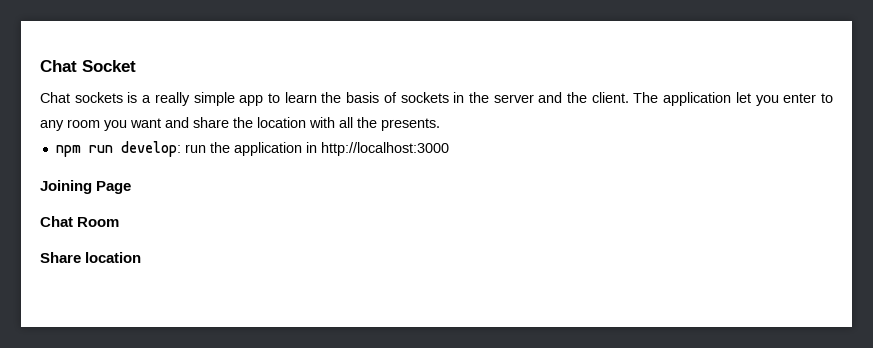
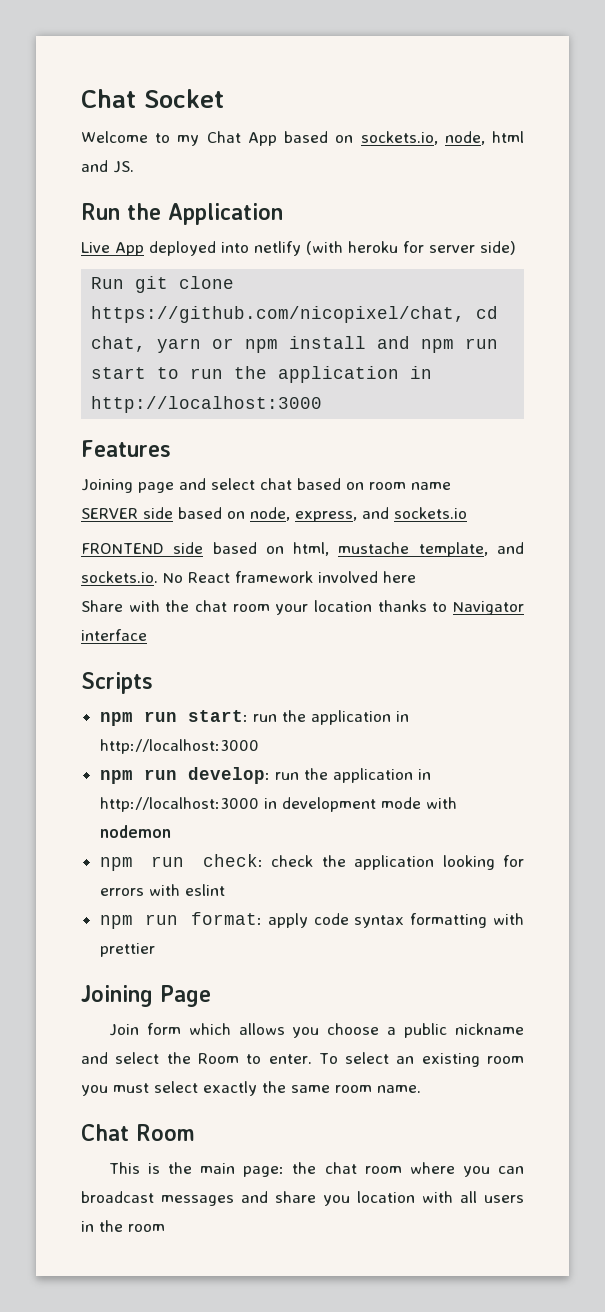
- Chat sockets is a really simple app to learn the basis of sockets in the server and the client. The application let you enter to any room you want and share the location with all the presents.
+ Welcome to my Chat App based on sockets.io, node, html and JS.
+ Run the Application
+ Live App deployed into netlify (with heroku for server side)
+ Run git clone https://github.com/nicopixel/chat, cd chat, yarn or npm install and npm run start to run the application in http://localhost:3000
+ Features
+ Joining page and select chat based on room name
+ SERVER side based on node, express, and sockets.io
+ FRONTEND side based on html, mustache template, and sockets.io. No React framework involved here
+ Share with the chat room your location thanks to Navigator interface
+ Scripts
+ npm run start: run the application in http://localhost:3000
- npm run develop: run the application in http://localhost:3000
+ npm run develop: run the application in http://localhost:3000 in development mode with nodemon
+ npm run check: check the application looking for errors with eslint
+ npm run format: apply code syntax formatting with prettier
  Joining Page
+ Join form which allows you choose a public nickname and select the Room to enter. To select an existing room you must select exactly the same room name.
  Chat Room
- Share location
+ This is the main page: the chat room where you can broadcast messages and share you location with all users in the room

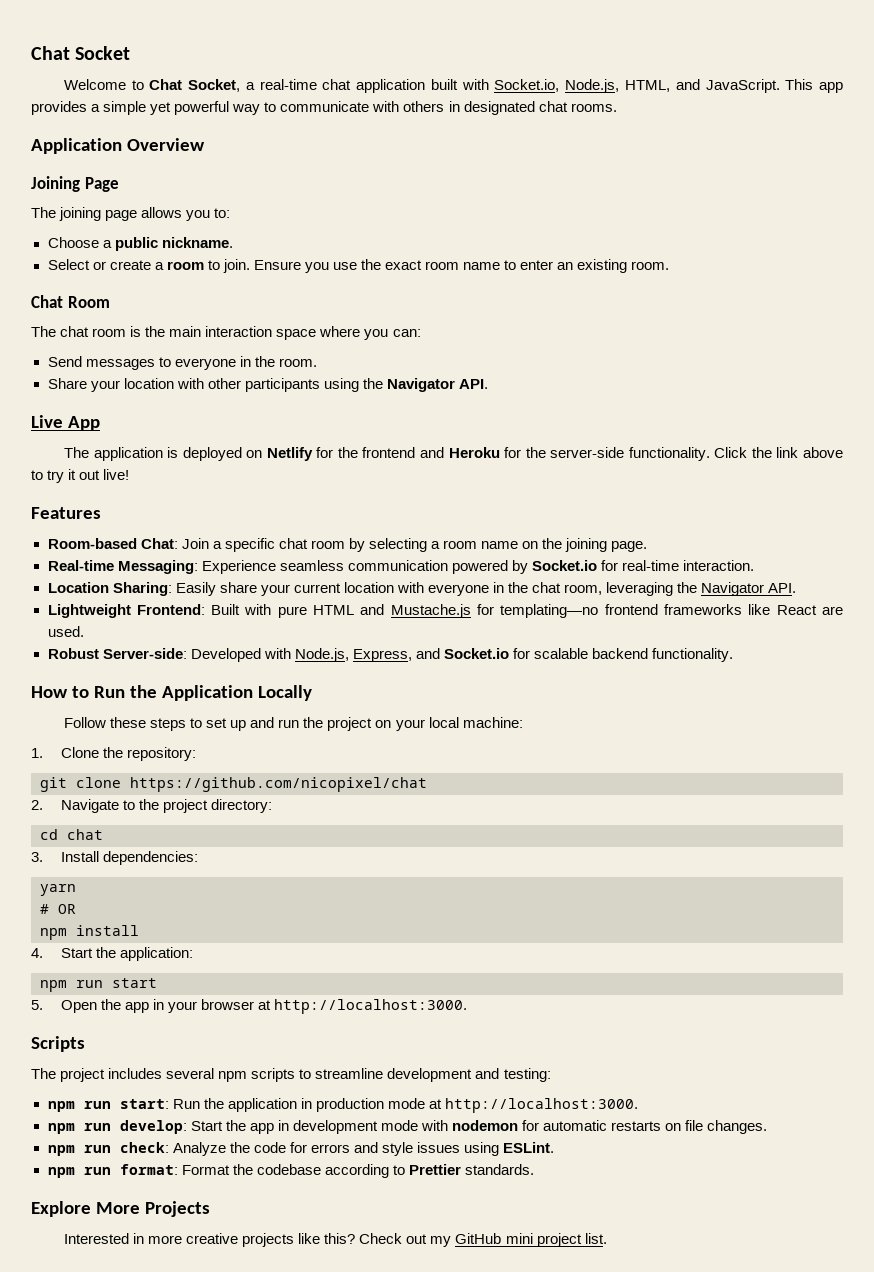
- Welcome to my Chat App based on sockets.io, node, html and JS.
- Run the Application
- Live App deployed into netlify (with heroku for server side)
- Run git clone https://github.com/nicopixel/chat, cd chat, yarn or npm install and npm run start to run the application in http://localhost:3000
+ Welcome to Chat Socket, a real-time chat application built with Socket.io, Node.js, HTML, and JavaScript. This app provides a simple yet powerful way to communicate with others in designated chat rooms.
+ Application Overview
+ Joining Page
+ The joining page allows you to:
+ Choose a public nickname.
+ Select or create a room to join. Ensure you use the exact room name to enter an existing room.
+ Chat Room
+ The chat room is the main interaction space where you can:
+ Send messages to everyone in the room.
+ Share your location with other participants using the Navigator API.
+ Live App
+ The application is deployed on Netlify for the frontend and Heroku for the server-side functionality. Click the link above to try it out live!
  Features
- Joining page and select chat based on room name
- SERVER side based on node, express, and sockets.io
- FRONTEND side based on html, mustache template, and sockets.io. No React framework involved here
- Share with the chat room your location thanks to Navigator interface
+ Room-based Chat: Join a specific chat room by selecting a room name on the joining page.
+ Real-time Messaging: Experience seamless communication powered by Socket.io for real-time interaction.
+ Location Sharing: Easily share your current location with everyone in the chat room, leveraging the Navigator API.
+ Lightweight Frontend: Built with pure HTML and Mustache.js for templating—no frontend frameworks like React are used.
+ Robust Server-side: Developed with Node.js, Express, and Socket.io for scalable backend functionality.
+ How to Run the Application Locally
+ Follow these steps to set up and run the project on your local machine:
+ 1. Clone the repository:
+ git clone https://github.com/nicopixel/chat
+ 2. Navigate to the project directory:
+ cd chat
+ 3. Install dependencies:
+ yarn
+ # OR
+ npm install
+ 4. Start the application:
+ npm run start
+ 5. Open the app in your browser at http://localhost:3000.
  Scripts
+ The project includes several npm scripts to streamline development and testing:
- npm run start: run the application in http://localhost:3000
+ npm run start: Run the application in production mode at http://localhost:3000.
- npm run develop: run the application in http://localhost:3000 in development mode with nodemon
- npm run check: check the application looking for errors with eslint
- npm run format: apply code syntax formatting with prettier
- Joining Page
- Join form which allows you choose a public nickname and select the Room to enter. To select an existing room you must select exactly the same room name.
- Chat Room
- This is the main page: the chat room where you can broadcast messages and share you location with all users in the room
+ npm run develop: Start the app in development mode with nodemon for automatic restarts on file changes.
+ npm run check: Analyze the code for errors and style issues using ESLint.
+ npm run format: Format the codebase according to Prettier standards.
+ Explore More Projects
+ Interested in more creative projects like this? Check out my GitHub mini project list.

